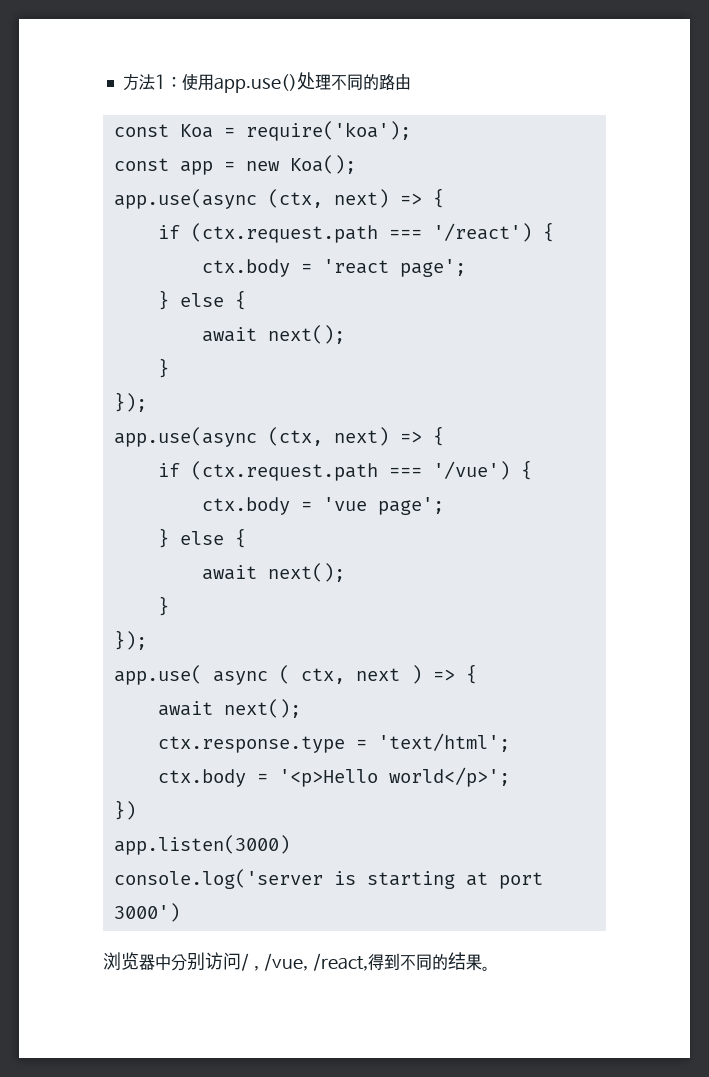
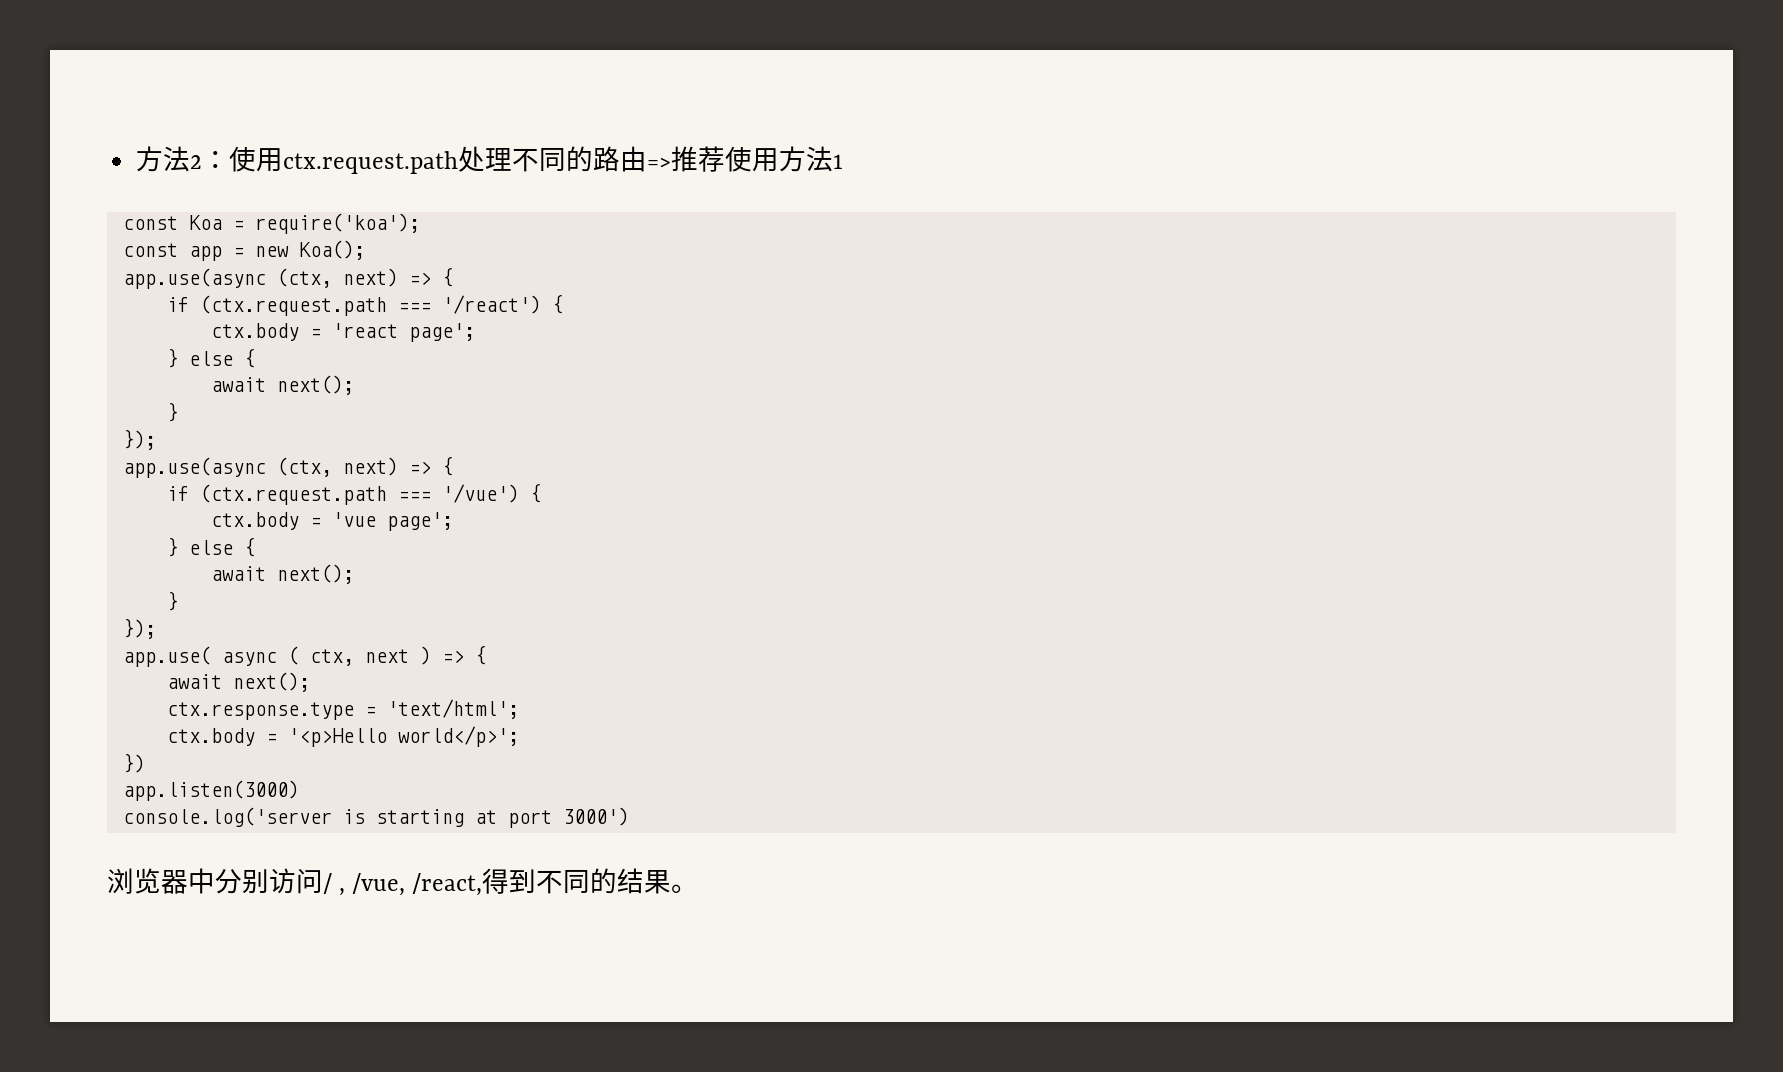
- 方法1：使用app.use()处理不同的路由
+ 方法2：使用ctx.request.path处理不同的路由=>推荐使用方法1

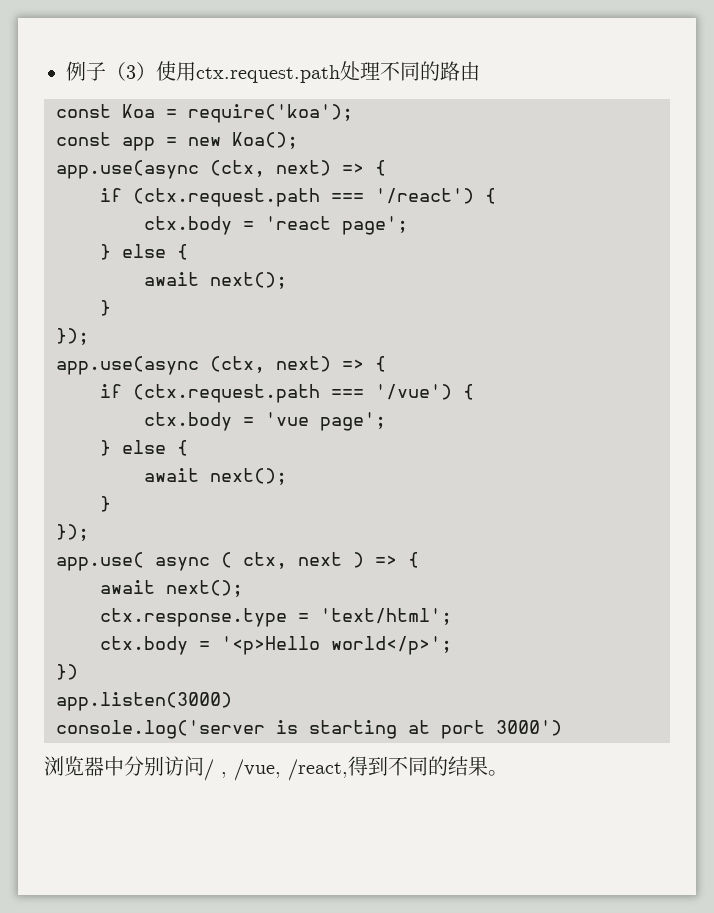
- 方法2：使用ctx.request.path处理不同的路由=>推荐使用方法1
+ 例子（3）使用ctx.request.path处理不同的路由

